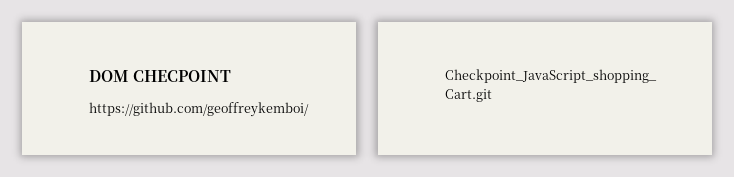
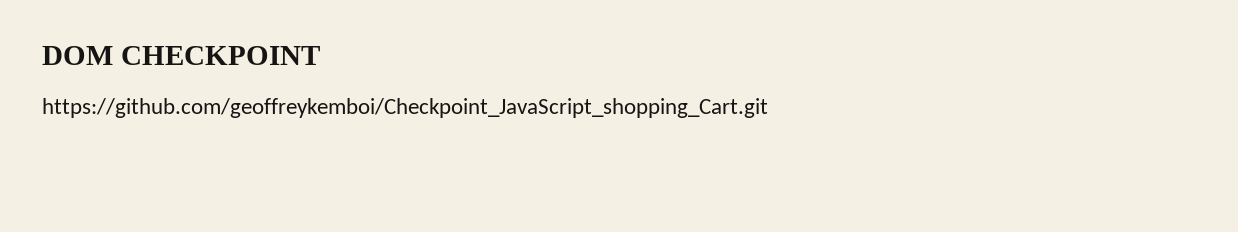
- DOM CHECPOINT
+ DOM CHECKPOINT

